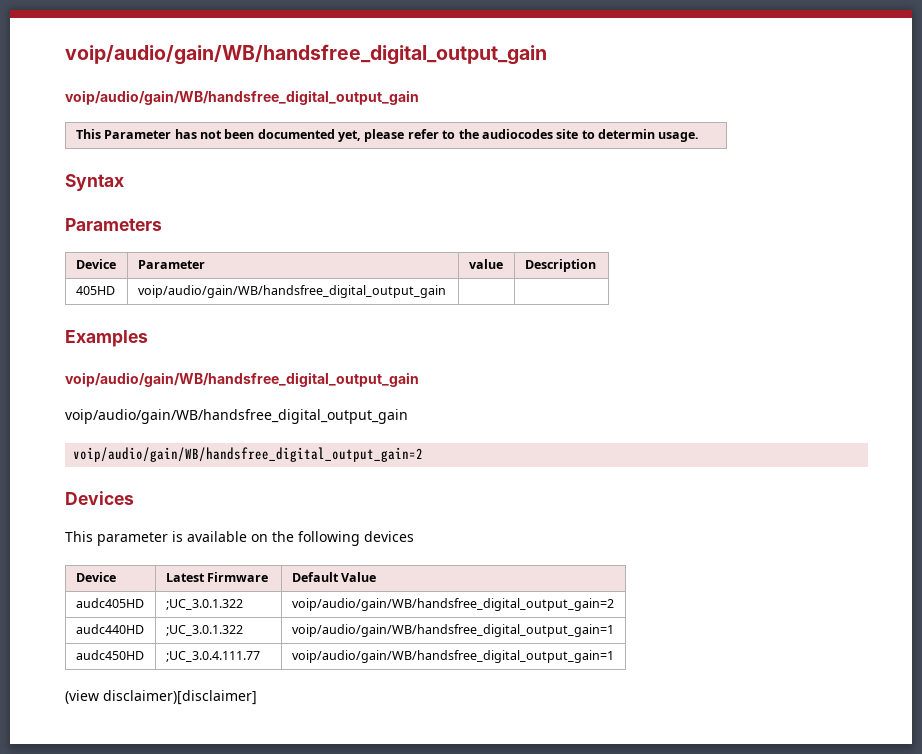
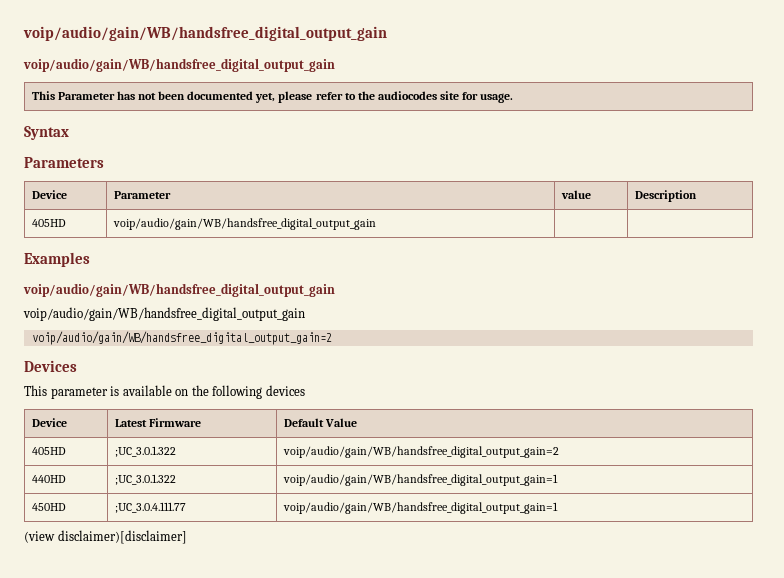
- This Parameter has not been documented yet, please refer to the audiocodes site to determin usage.
+ This Parameter has not been documented yet, please refer to the audiocodes site for usage.
- audc405HD | ;UC_3.0.1.322 | voip/audio/gain/WB/handsfree_digital_output_gain=2
+ 405HD | ;UC_3.0.1.322 | voip/audio/gain/WB/handsfree_digital_output_gain=2
- audc440HD | ;UC_3.0.1.322 | voip/audio/gain/WB/handsfree_digital_output_gain=1
+ 440HD | ;UC_3.0.1.322 | voip/audio/gain/WB/handsfree_digital_output_gain=1
- audc450HD | ;UC_3.0.4.111.77 | voip/audio/gain/WB/handsfree_digital_output_gain=1
+ 450HD | ;UC_3.0.4.111.77 | voip/audio/gain/WB/handsfree_digital_output_gain=1

